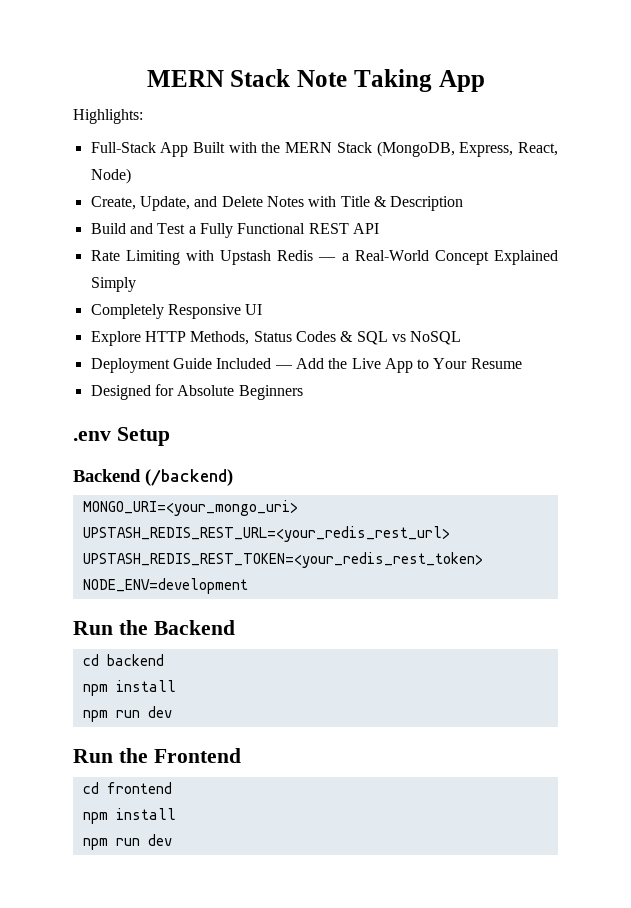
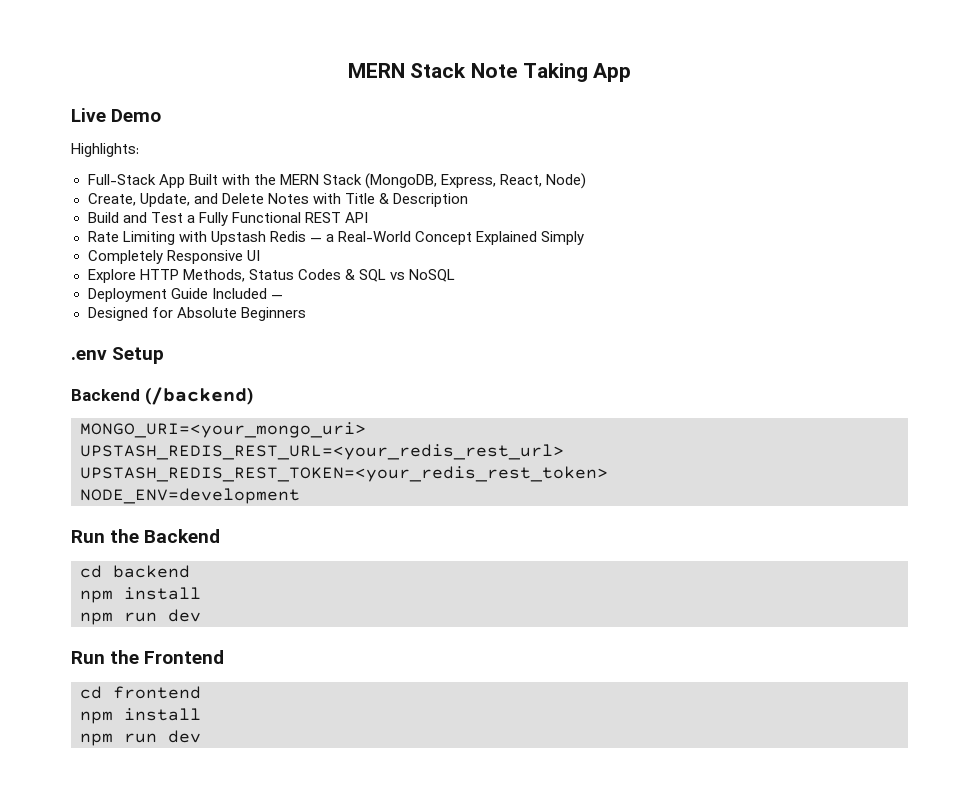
+ Live Demo
- Deployment Guide Included — Add the Live App to Your Resume
+ Deployment Guide Included —

